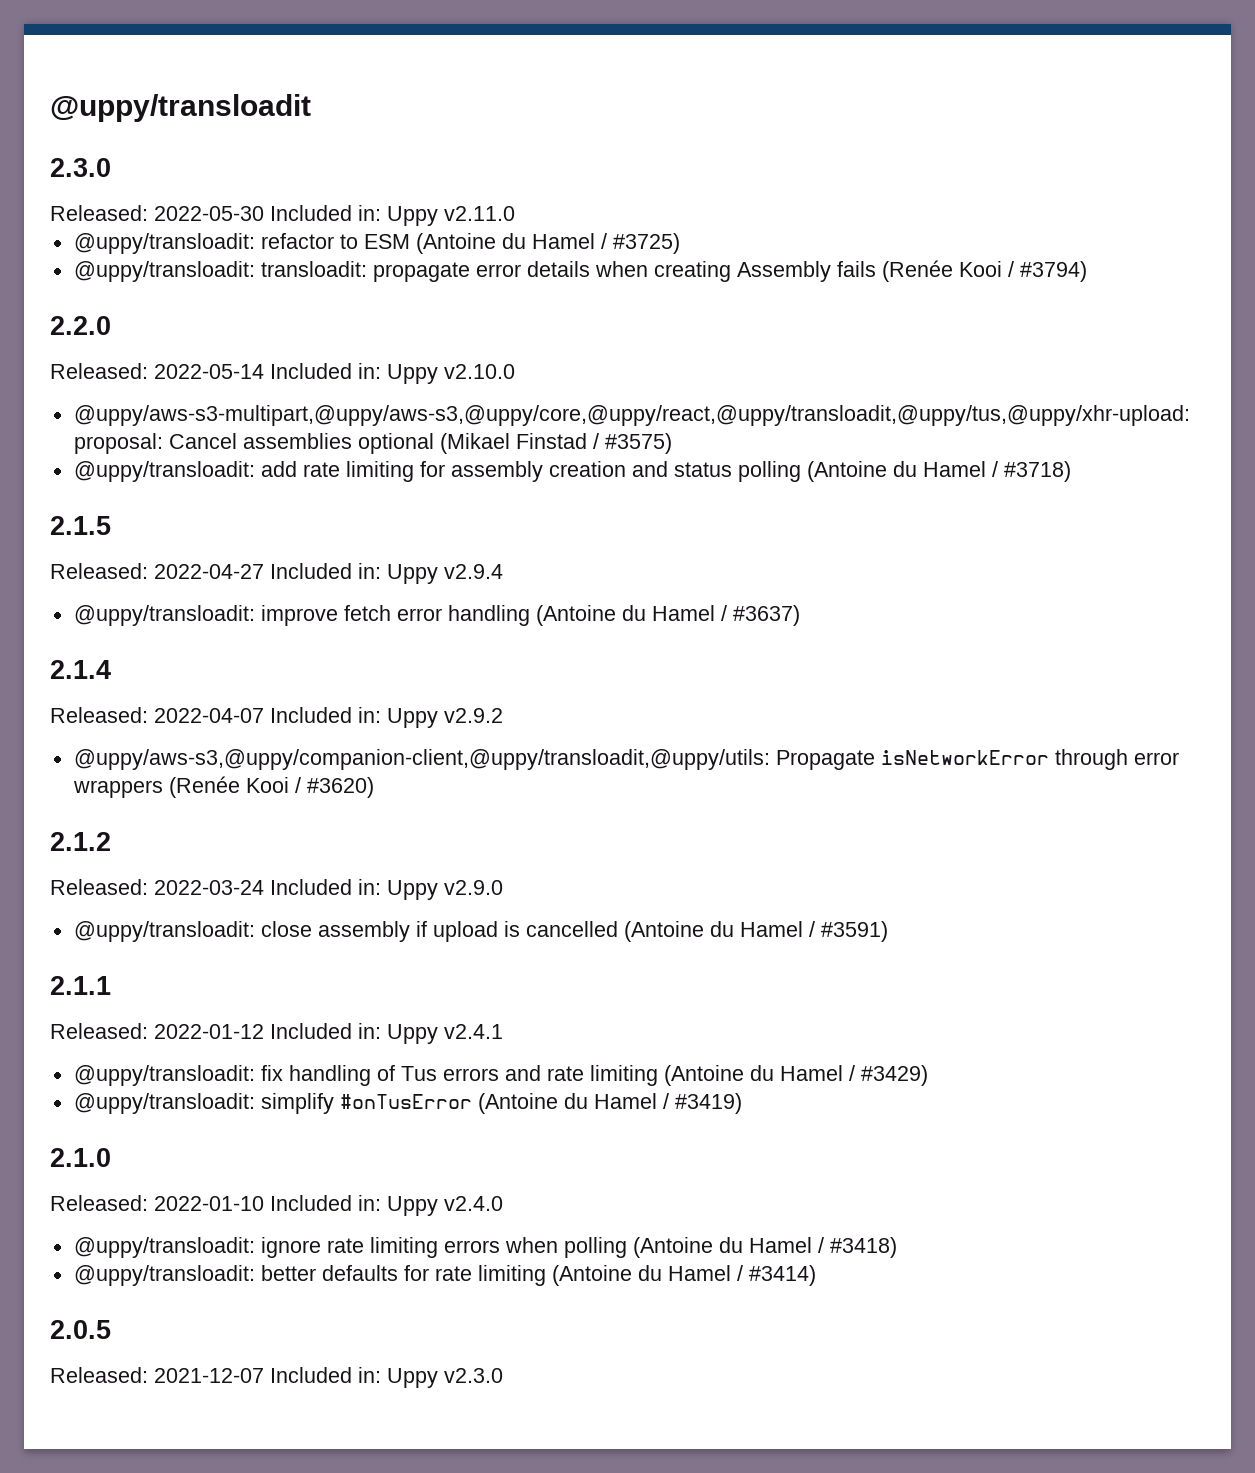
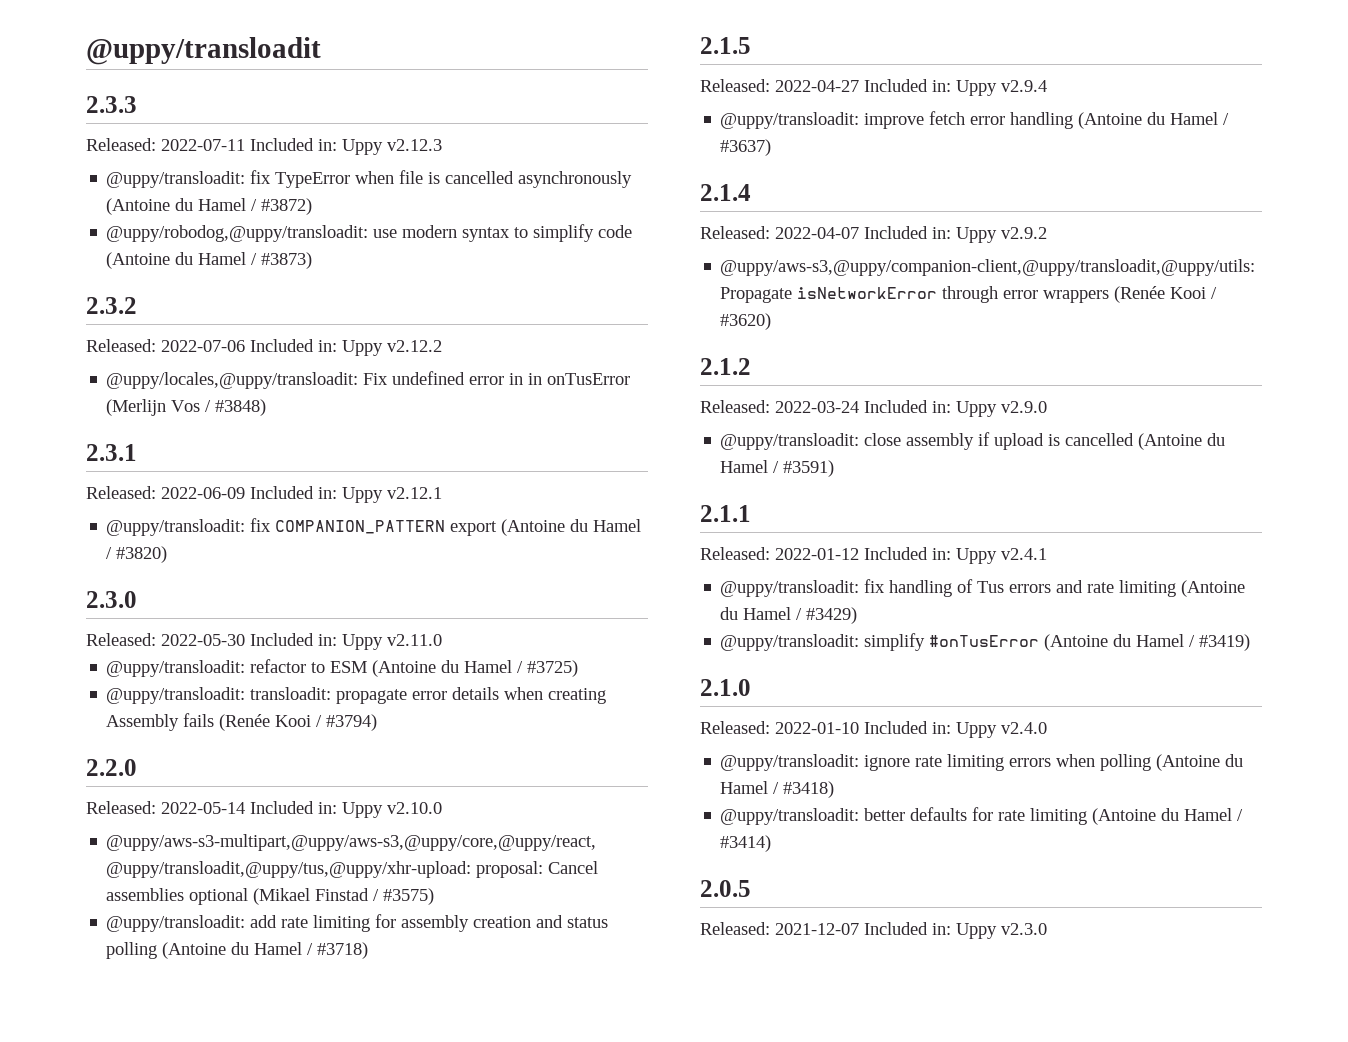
+ 2.3.3
+ Released: 2022-07-11 Included in: Uppy v2.12.3
+ @uppy/transloadit: fix TypeError when file is cancelled asynchronously (Antoine du Hamel / #3872)
+ @uppy/robodog,@uppy/transloadit: use modern syntax to simplify code (Antoine du Hamel / #3873)
+ 2.3.2
+ Released: 2022-07-06 Included in: Uppy v2.12.2
+ @uppy/locales,@uppy/transloadit: Fix undefined error in in onTusError (Merlijn Vos / #3848)
+ 2.3.1
+ Released: 2022-06-09 Included in: Uppy v2.12.1
+ @uppy/transloadit: fix COMPANION_PATTERN export (Antoine du Hamel / #3820)

